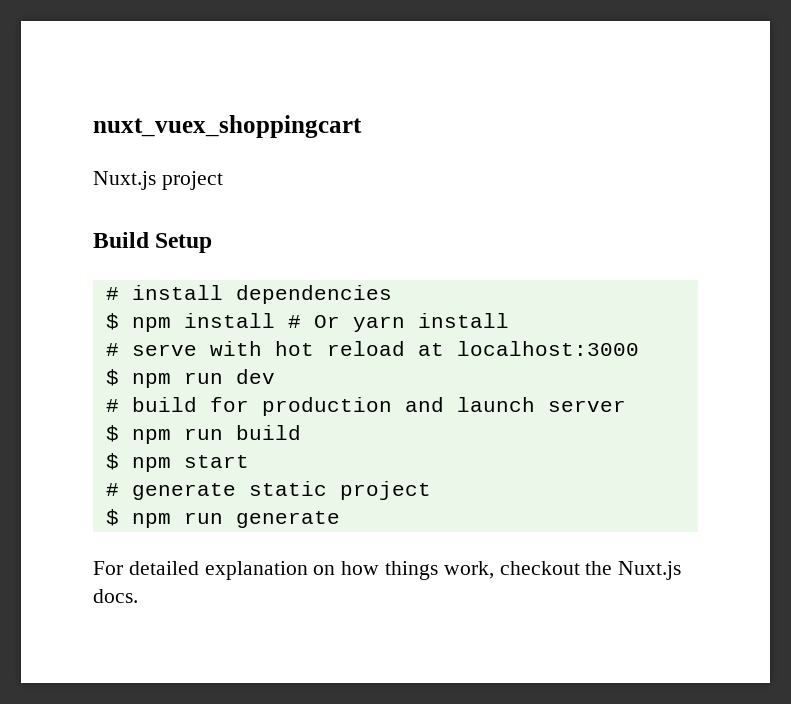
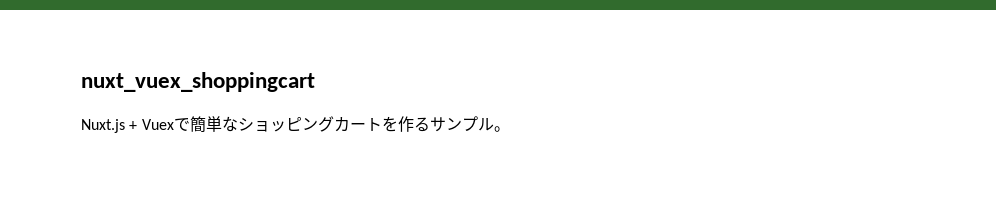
- Nuxt.js project
- Build Setup
- # install dependencies
- $ npm install # Or yarn install
- # serve with hot reload at localhost:3000
- $ npm run dev
- # build for production and launch server
- $ npm run build
- $ npm start
- # generate static project
- $ npm run generate
- For detailed explanation on how things work, checkout the Nuxt.js docs.
+ Nuxt.js + Vuexで簡単なショッピングカートを作るサンプル。

